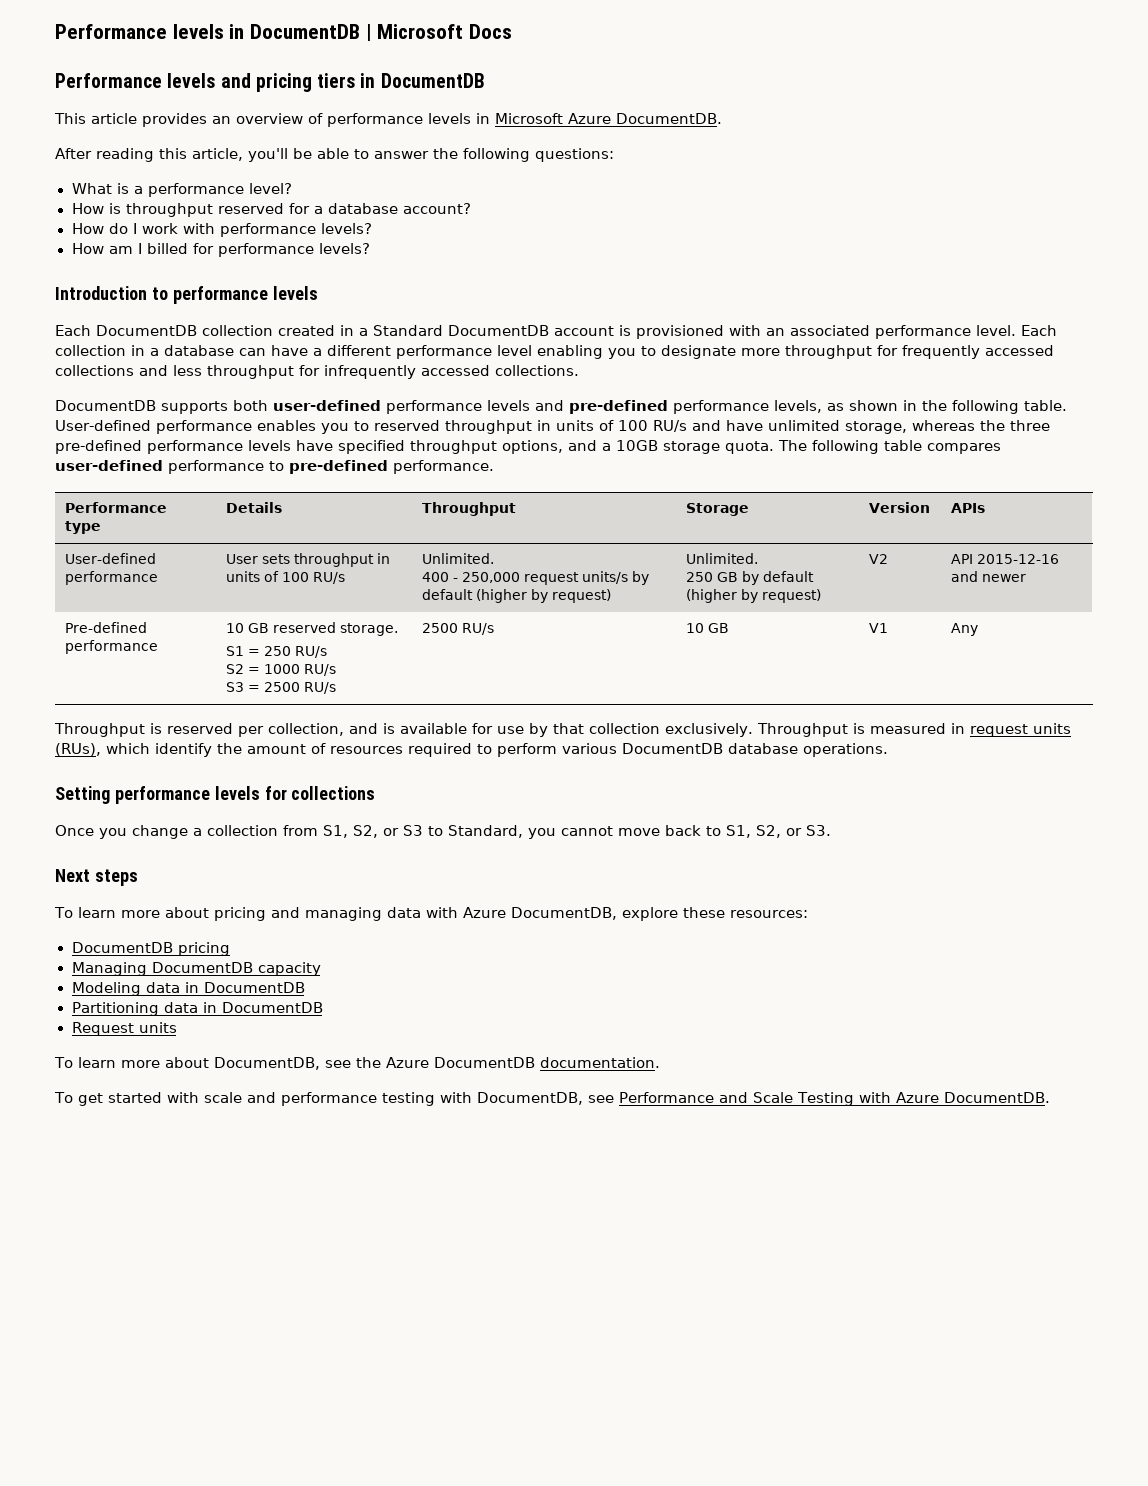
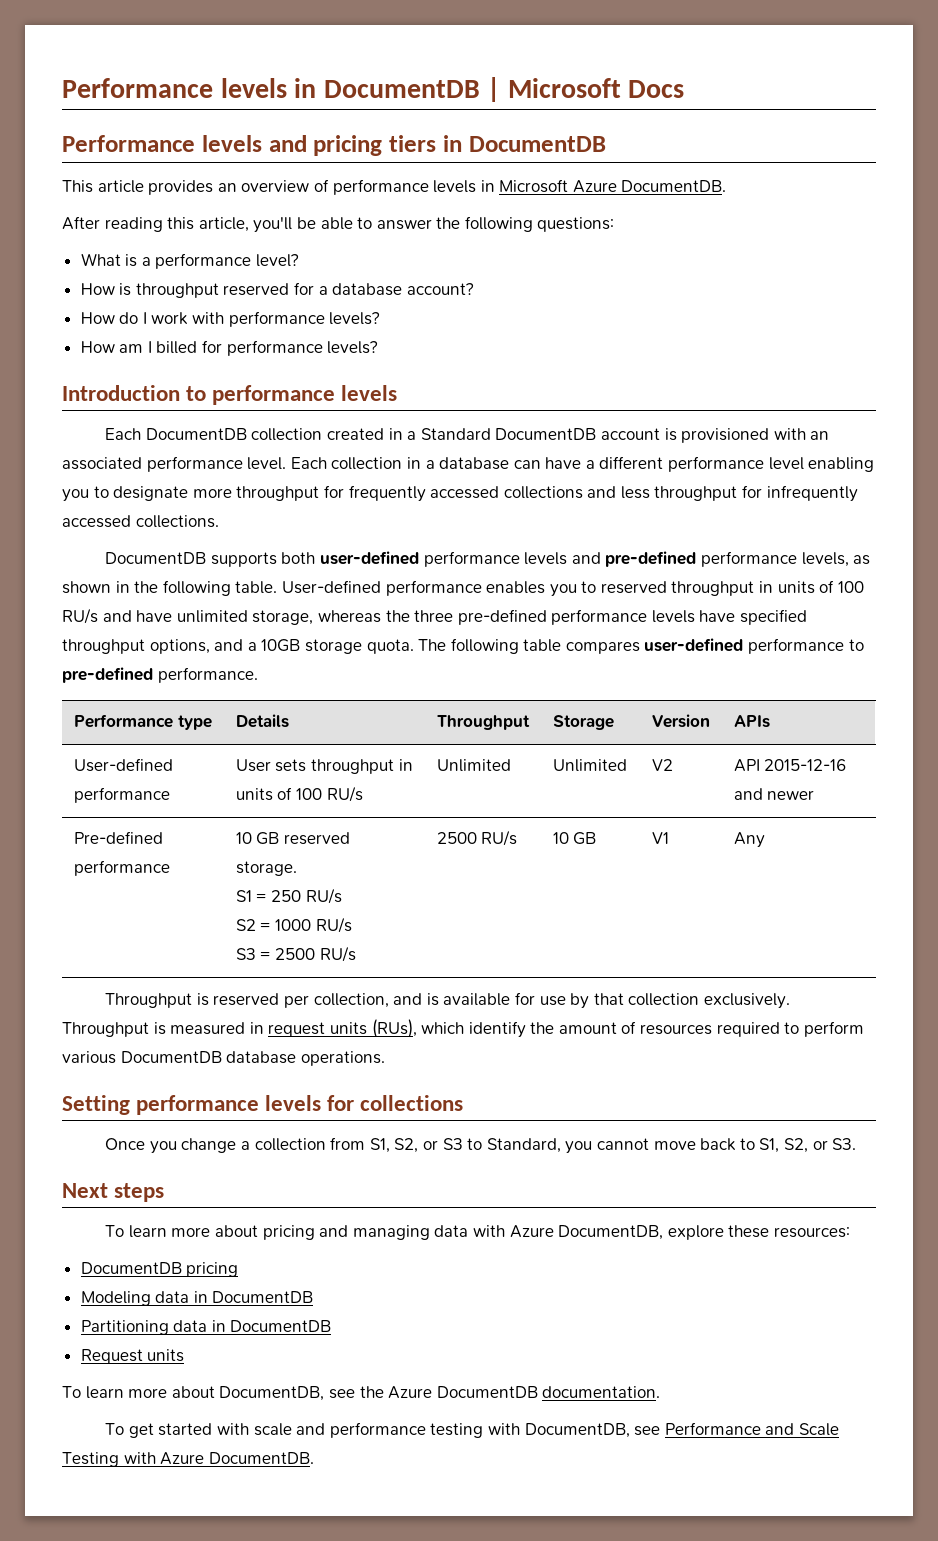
- User-defined performance | User sets throughput in units of 100 RU/s | Unlimited.
- 400 - 250,000 request units/s by default (higher by request) | Unlimited.
- 250 GB by default (higher by request) | V2 | API 2015-12-16 and newer
+ User-defined performance | User sets throughput in units of 100 RU/s | Unlimited | Unlimited | V2 | API 2015-12-16 and newer
- Managing DocumentDB capacity

